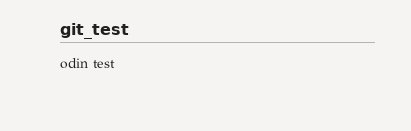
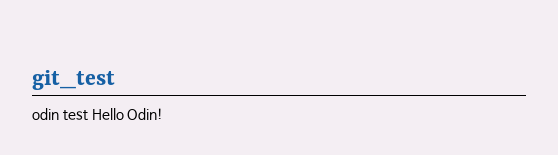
- odin test
+ odin test Hello Odin!

